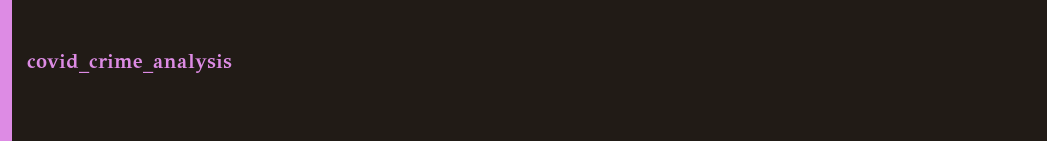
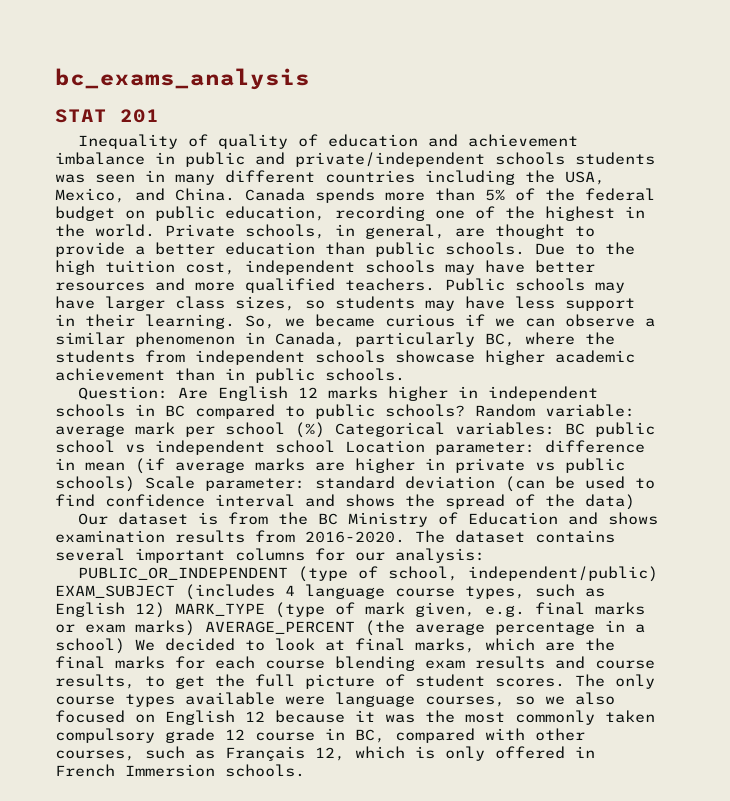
- covid_crime_analysis
+ bc_exams_analysis
+ STAT 201
+ Inequality of quality of education and achievement imbalance in public and private/independent schools students was seen in many different countries including the USA, Mexico, and China. Canada spends more than 5% of the federal budget on public education, recording one of the highest in the world. Private schools, in general, are thought to provide a better education than public schools. Due to the high tuition cost, independent schools may have better resources and more qualified teachers. Public schools may have larger class sizes, so students may have less support in their learning. So, we became curious if we can observe a similar phenomenon in Canada, particularly BC, where the students from independent schools showcase higher academic achievement than in public schools.
+ Question: Are English 12 marks higher in independent schools in BC compared to public schools? Random variable: average mark per school (%) Categorical variables: BC public school vs independent school Location parameter: difference in mean (if average marks are higher in private vs public schools) Scale parameter: standard deviation (can be used to find confidence interval and shows the spread of the data)
+ Our dataset is from the BC Ministry of Education and shows examination results from 2016-2020. The dataset contains several important columns for our analysis:
+ PUBLIC_OR_INDEPENDENT (type of school, independent/public) EXAM_SUBJECT (includes 4 language course types, such as English 12) MARK_TYPE (type of mark given, e.g. final marks or exam marks) AVERAGE_PERCENT (the average percentage in a school) We decided to look at final marks, which are the final marks for each course blending exam results and course results, to get the full picture of student scores. The only course types available were language courses, so we also focused on English 12 because it was the most commonly taken compulsory grade 12 course in BC, compared with other courses, such as Français 12, which is only offered in French Immersion schools.

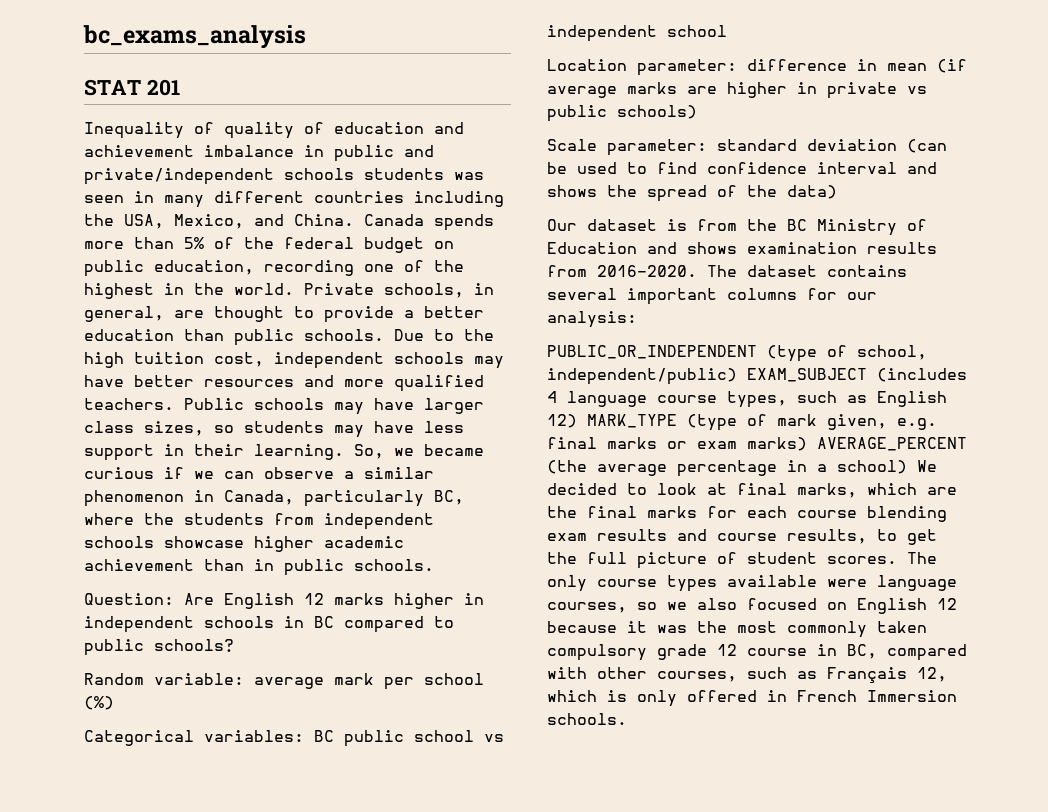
- Are English 12 marks higher in independent schools in BC compared to public schools? Random variable:
+ Are English 12 marks higher in independent schools in BC compared to public schools?
+ Random variable:
- average mark per school (%) Categorical variables:
+ average mark per school (%)
+ Categorical variables:
- BC public school vs independent school Location parameter:
+ BC public school vs independent school
+ Location parameter:
- difference in mean (if average marks are higher in private vs public schools) Scale parameter:
+ difference in mean (if average marks are higher in private vs public schools)
+ Scale parameter:

